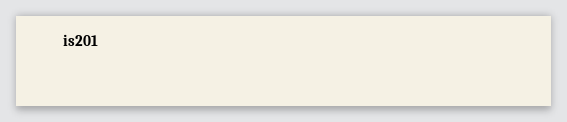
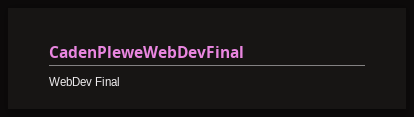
- is201
+ CadenPleweWebDevFinal
+ WebDev Final

